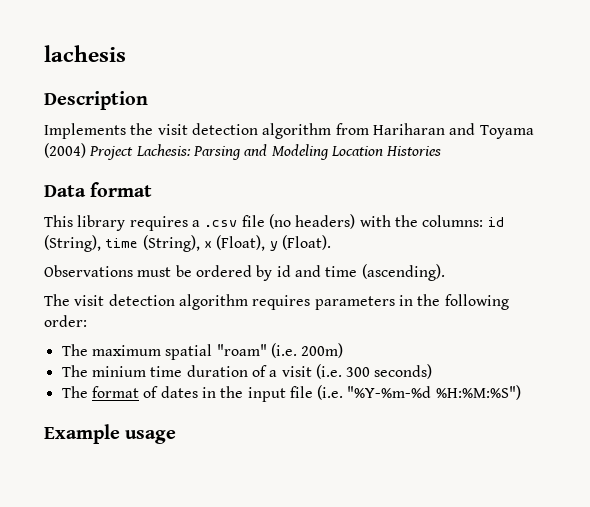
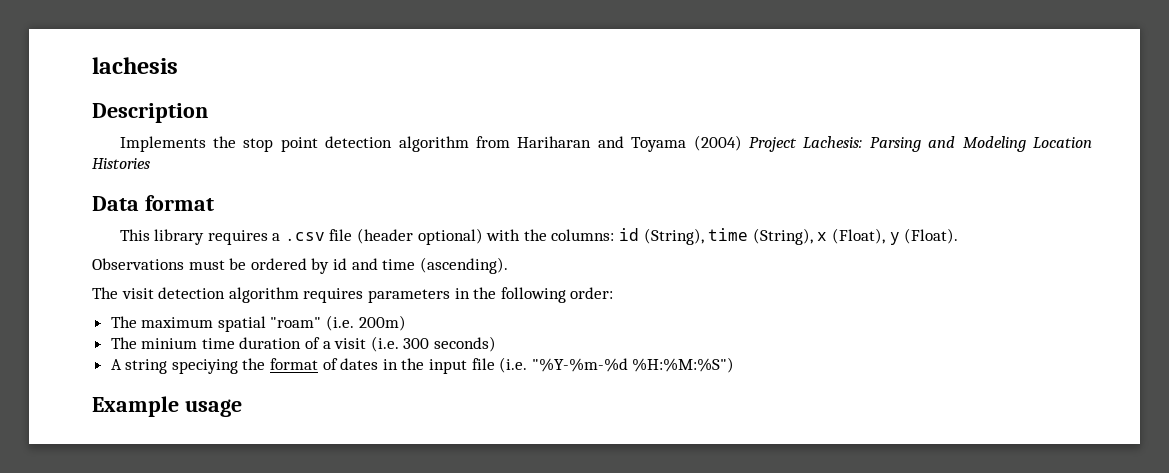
- Implements the visit detection algorithm from Hariharan and Toyama (2004) Project Lachesis: Parsing and Modeling Location Histories
+ Implements the stop point detection algorithm from Hariharan and Toyama (2004) Project Lachesis: Parsing and Modeling Location Histories
- This library requires a .csv file (no headers) with the columns: id (String), time (String), x (Float), y (Float).
+ This library requires a .csv file (header optional) with the columns: id (String), time (String), x (Float), y (Float).
- The format of dates in the input file (i.e. "%Y-%m-%d %H:%M:%S")
+ A string speciying the format of dates in the input file (i.e. "%Y-%m-%d %H:%M:%S")

